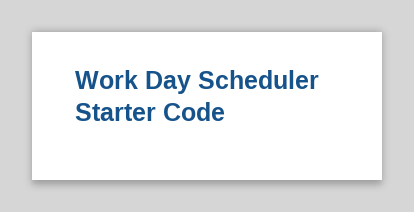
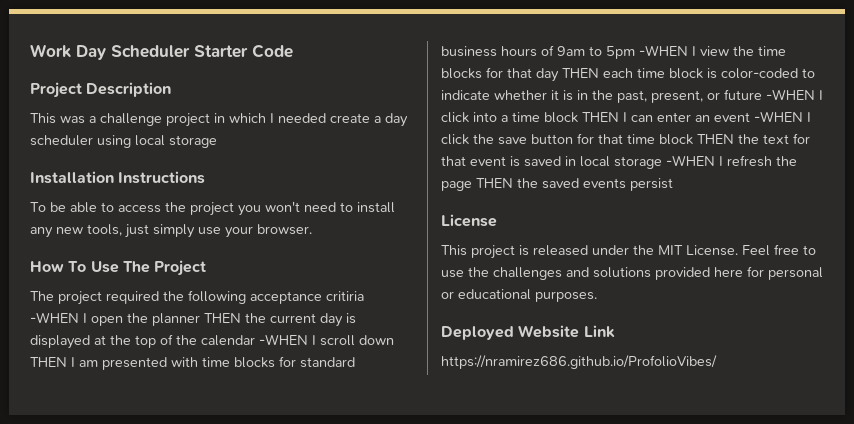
+ Project Description
+ This was a challenge project in which I needed create a day scheduler using local storage
+ Installation Instructions
+ To be able to access the project you won't need to install any new tools, just simply use your browser.
+ How To Use The Project
+ The project required the following acceptance critiria -WHEN I open the planner THEN the current day is displayed at the top of the calendar -WHEN I scroll down THEN I am presented with time blocks for standard business hours of 9am to 5pm -WHEN I view the time blocks for that day THEN each time block is color-coded to indicate whether it is in the past, present, or future -WHEN I click into a time block THEN I can enter an event -WHEN I click the save button for that time block THEN the text for that event is saved in local storage -WHEN I refresh the page THEN the saved events persist
+ License
+ This project is released under the MIT License. Feel free to use the challenges and solutions provided here for personal or educational purposes.
+ Deployed Website Link
+ https://nramirez686.github.io/ProfolioVibes/

